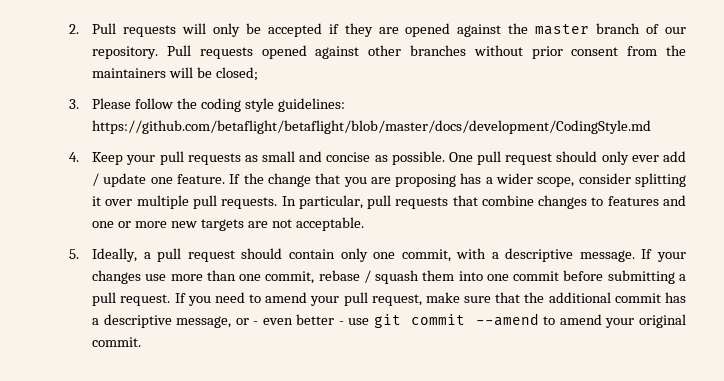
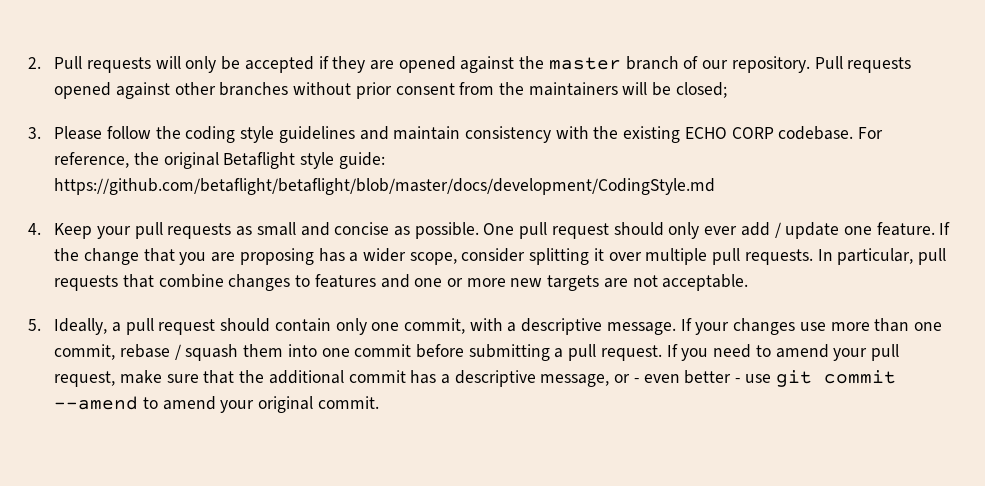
- 3. Please follow the coding style guidelines: https://github.com/betaflight/betaflight/blob/master/docs/development/CodingStyle.md
+ 3. Please follow the coding style guidelines and maintain consistency with the existing ECHO CORP codebase. For reference, the original Betaflight style guide: https://github.com/betaflight/betaflight/blob/master/docs/development/CodingStyle.md

